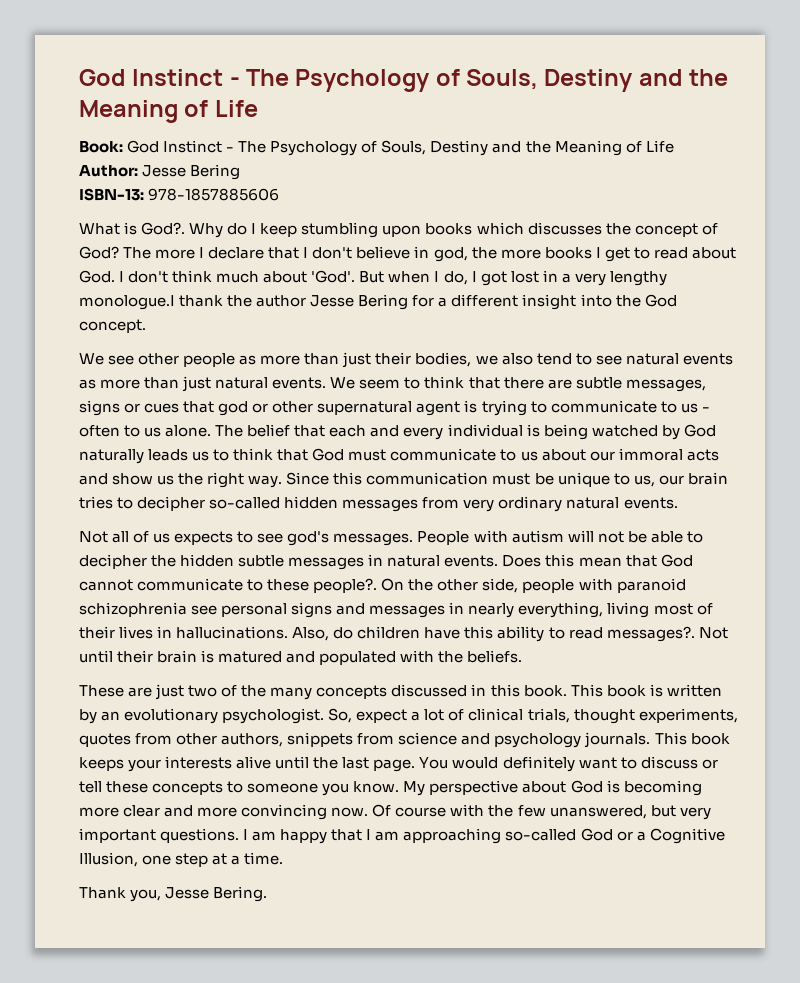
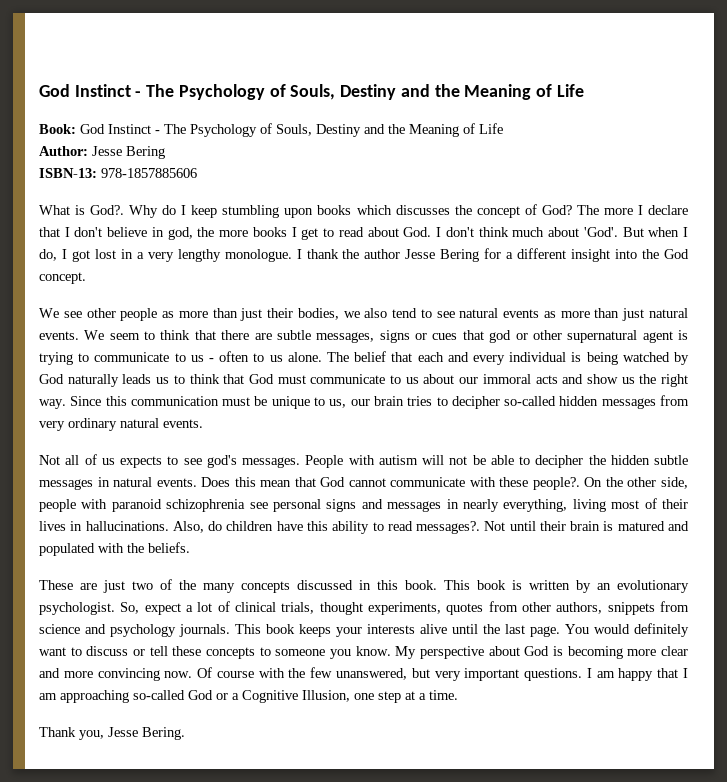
- But when I do, I got lost in a very lengthy monologue.I thank the author Jesse Bering for a different insight into the God concept.
+ But when I do, I got lost in a very lengthy monologue. I thank the author Jesse Bering for a different insight into the God concept.
- Does this mean that God cannot communicate to these people?.
+ Does this mean that God cannot communicate with these people?.

